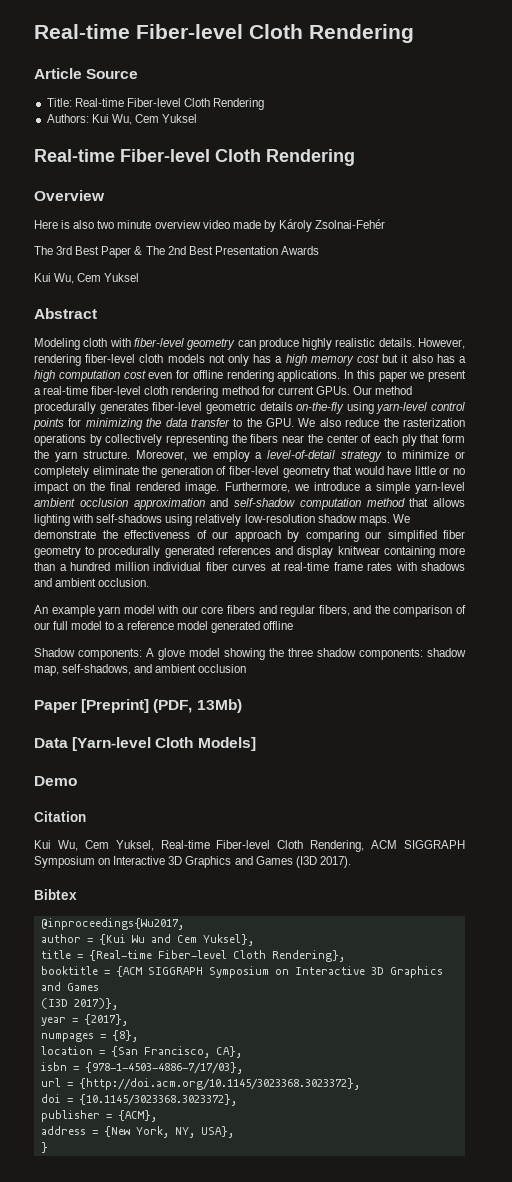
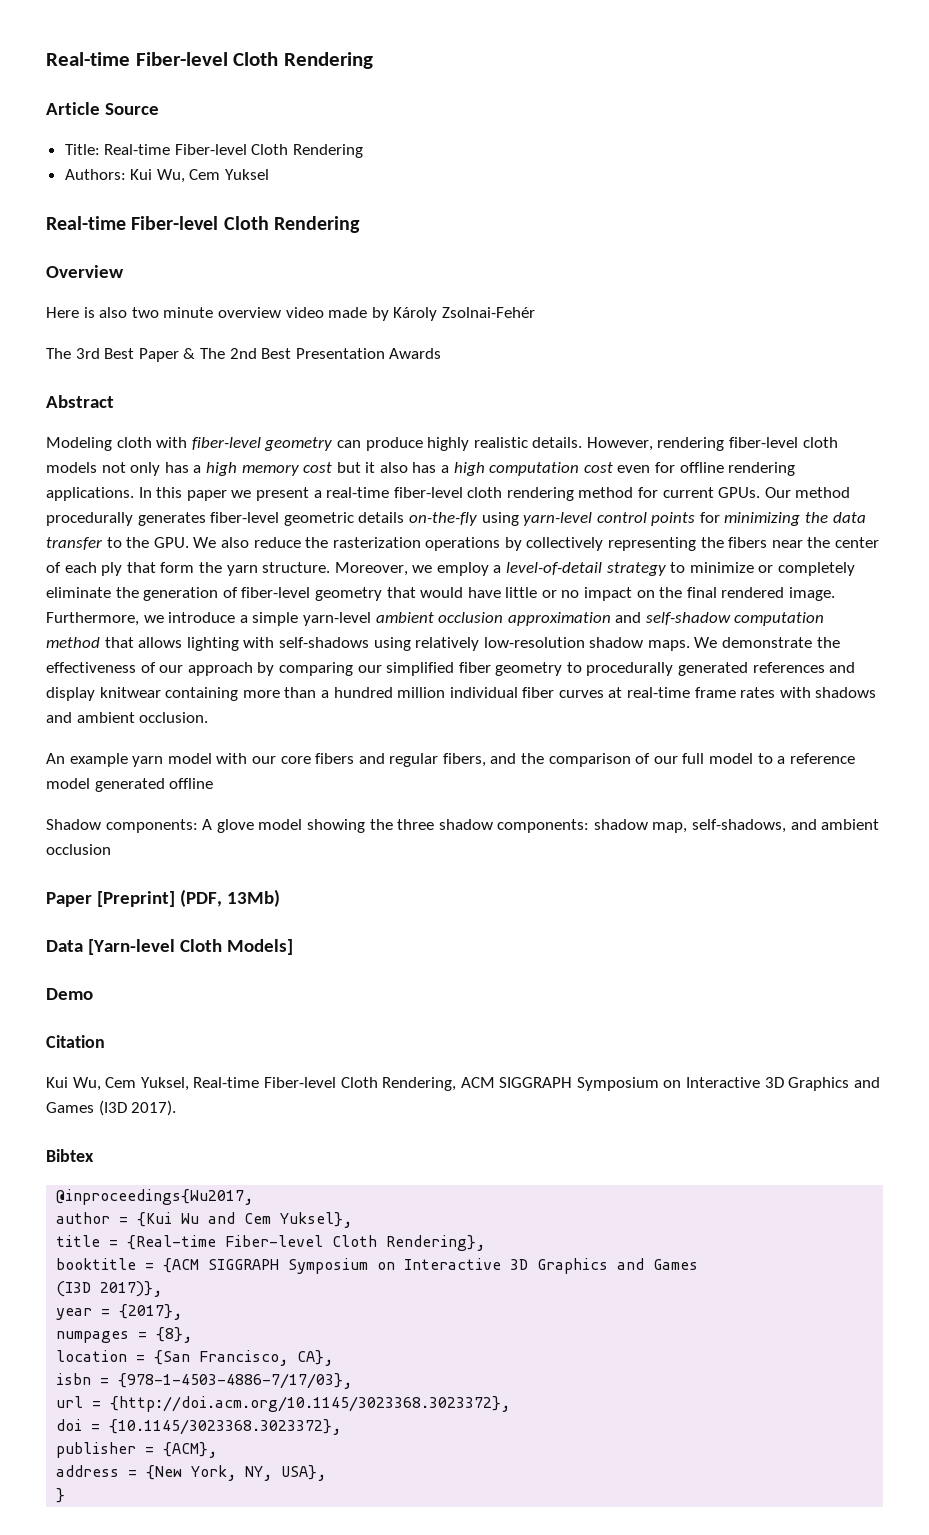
  The 3rd Best Paper & The 2nd Best Presentation Awards
- Kui Wu, Cem Yuksel

